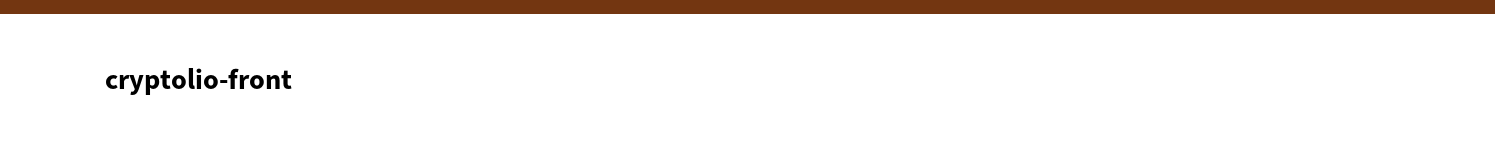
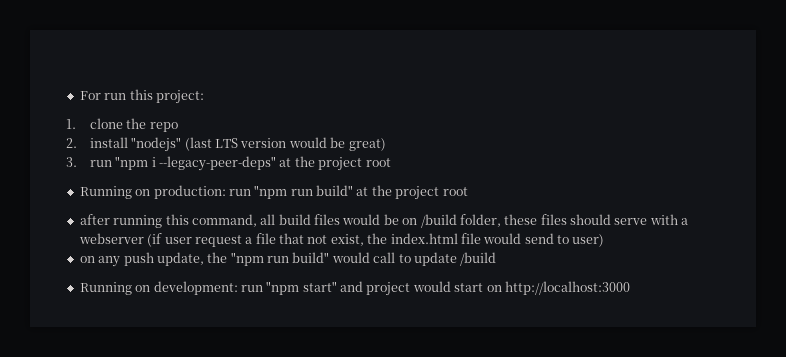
- cryptolio-front
+ For run this project:
+ 1. clone the repo
+ 2. install "nodejs" (last LTS version would be great)
+ 3. run "npm i --legacy-peer-deps" at the project root
+ Running on production: run "npm run build" at the project root
+ after running this command, all build files would be on /build folder, these files should serve with a webserver (if user request a file that not exist, the index.html file would send to user)
+ on any push update, the "npm run build" would call to update /build
+ Running on development: run "npm start" and project would start on http://localhost:3000

